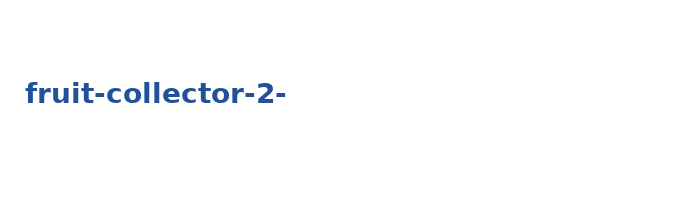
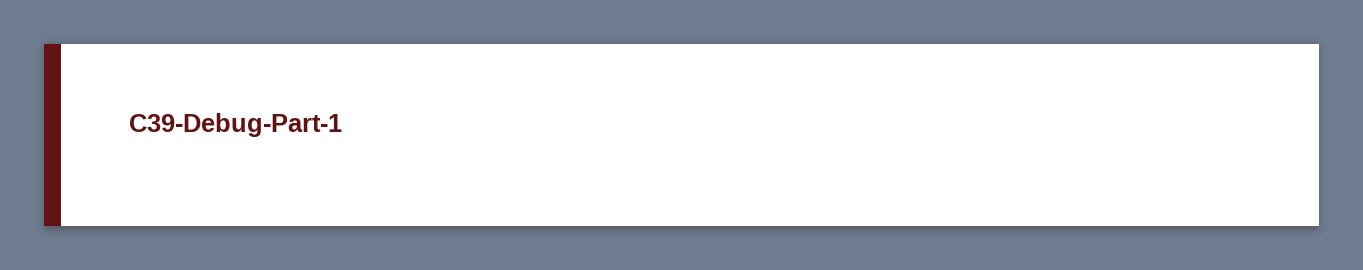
- fruit-collector-2-
+ C39-Debug-Part-1

